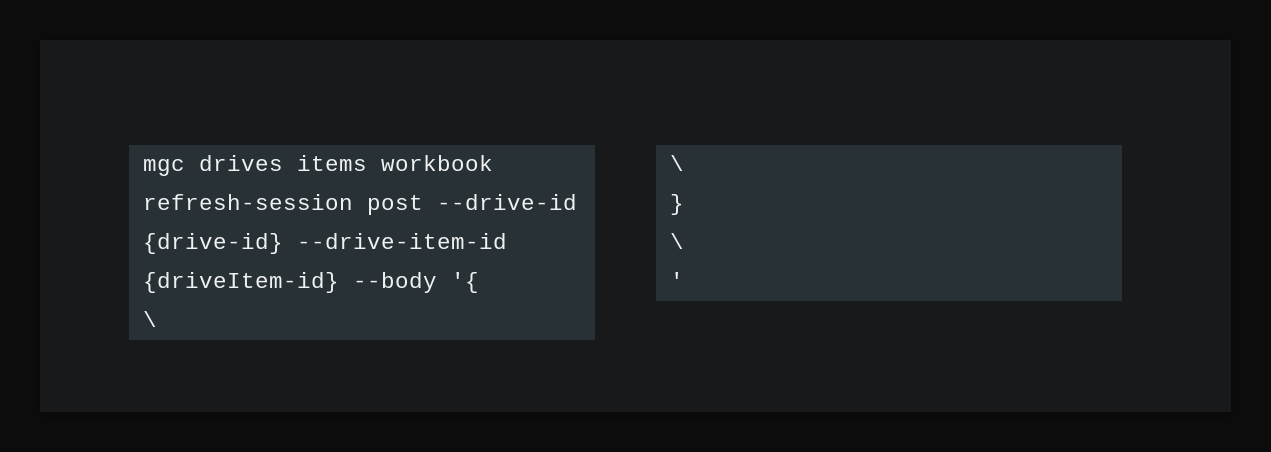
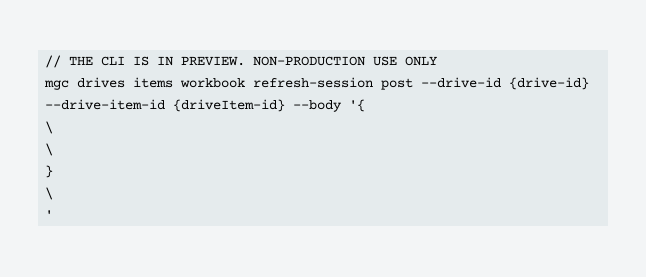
+ // THE CLI IS IN PREVIEW. NON-PRODUCTION USE ONLY

